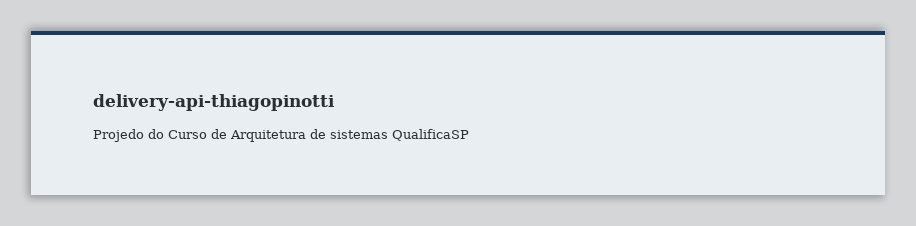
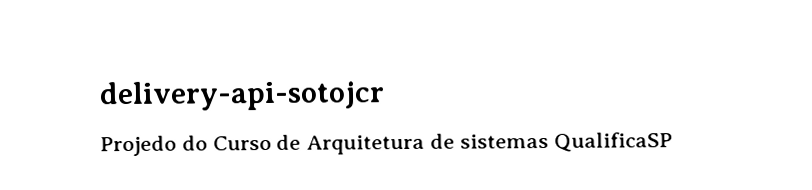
- delivery-api-thiagopinotti
+ delivery-api-sotojcr

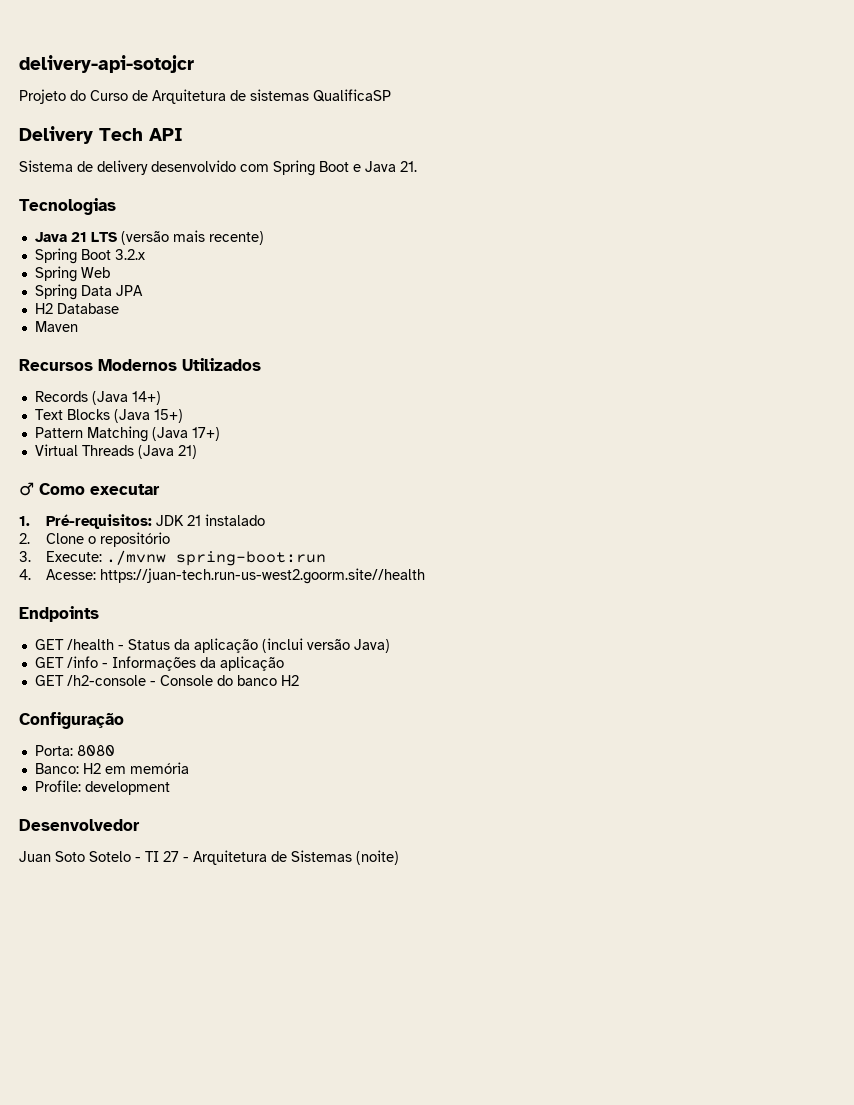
- Projedo do Curso de Arquitetura de sistemas QualificaSP
+ Projeto do Curso de Arquitetura de sistemas QualificaSP
+ Delivery Tech API
+ Sistema de delivery desenvolvido com Spring Boot e Java 21.
+ Tecnologias
+ Java 21 LTS (versão mais recente)
+ Spring Boot 3.2.x
+ Spring Web
+ Spring Data JPA
+ H2 Database
+ Maven
+ Recursos Modernos Utilizados
+ Records (Java 14+)
+ Text Blocks (Java 15+)
+ Pattern Matching (Java 17+)
+ Virtual Threads (Java 21)
+ ♂ Como executar
+ 1. Pré-requisitos: JDK 21 instalado
+ 2. Clone o repositório
+ 3. Execute: ./mvnw spring-boot:run
+ 4. Acesse: https://juan-tech.run-us-west2.goorm.site//health
+ Endpoints
+ GET /health - Status da aplicação (inclui versão Java)
+ GET /info - Informações da aplicação
+ GET /h2-console - Console do banco H2
+ Configuração
+ Porta: 8080
+ Banco: H2 em memória
+ Profile: development
+ Desenvolvedor
+ Juan Soto Sotelo - TI 27 - Arquitetura de Sistemas (noite)

